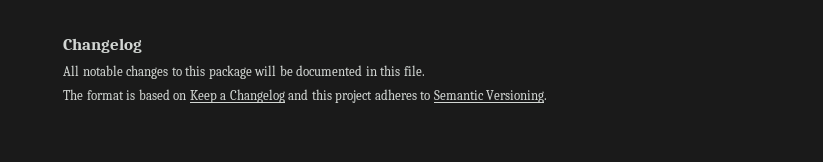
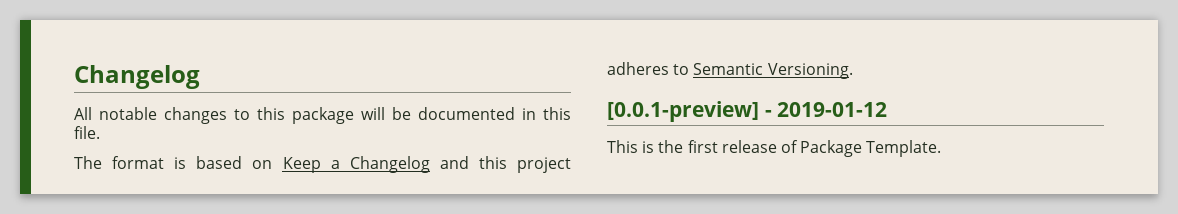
+ [0.0.1-preview] - 2019-01-12
+ This is the first release of Package Template.

